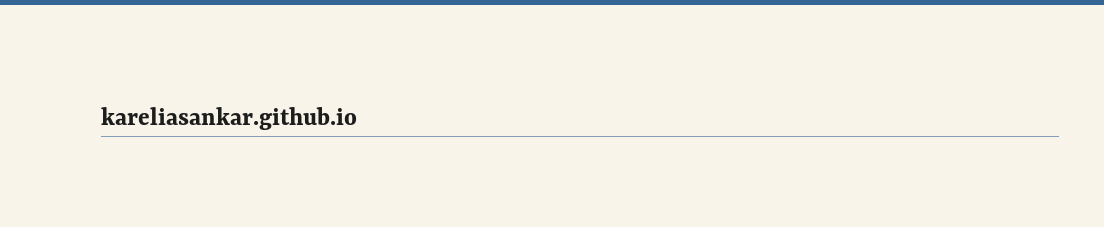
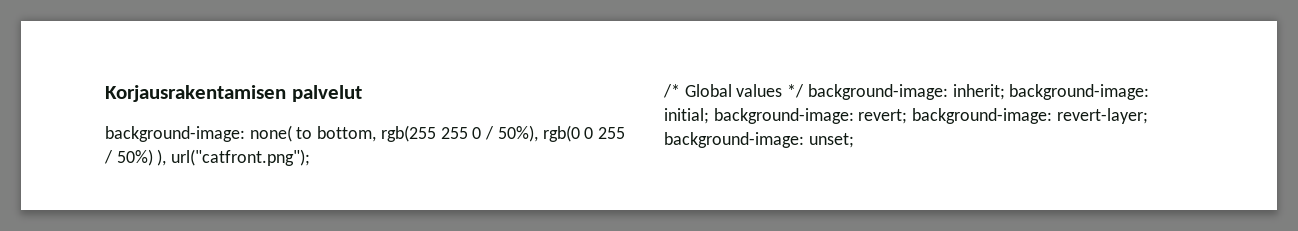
- kareliasankar.github.io
+ Korjausrakentamisen palvelut
+ background-image: none( to bottom, rgb(255 255 0 / 50%), rgb(0 0 255 / 50%) ), url("catfront.png");
+ /* Global values */ background-image: inherit; background-image: initial; background-image: revert; background-image: revert-layer; background-image: unset;

